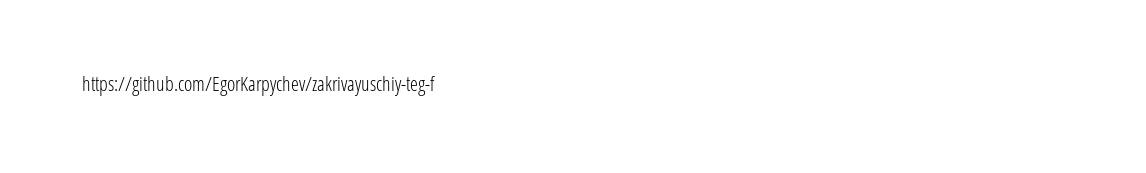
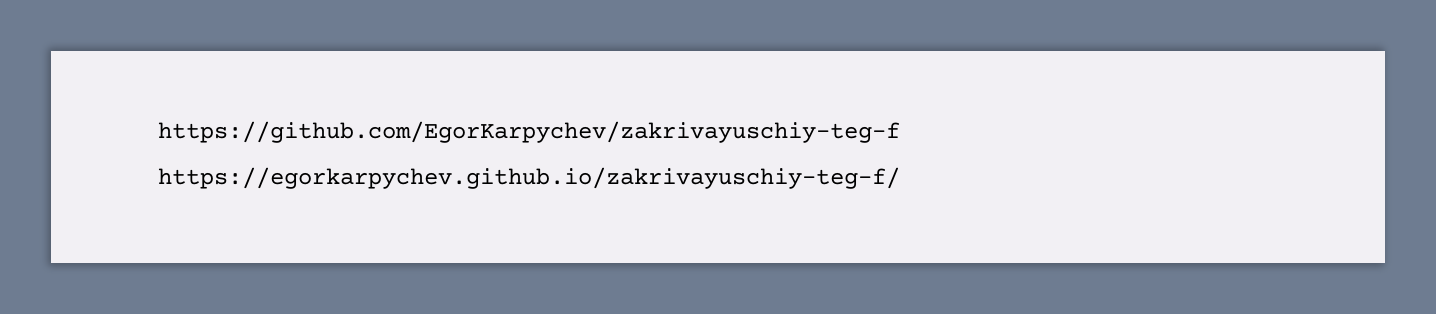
+ https://egorkarpychev.github.io/zakrivayuschiy-teg-f/

